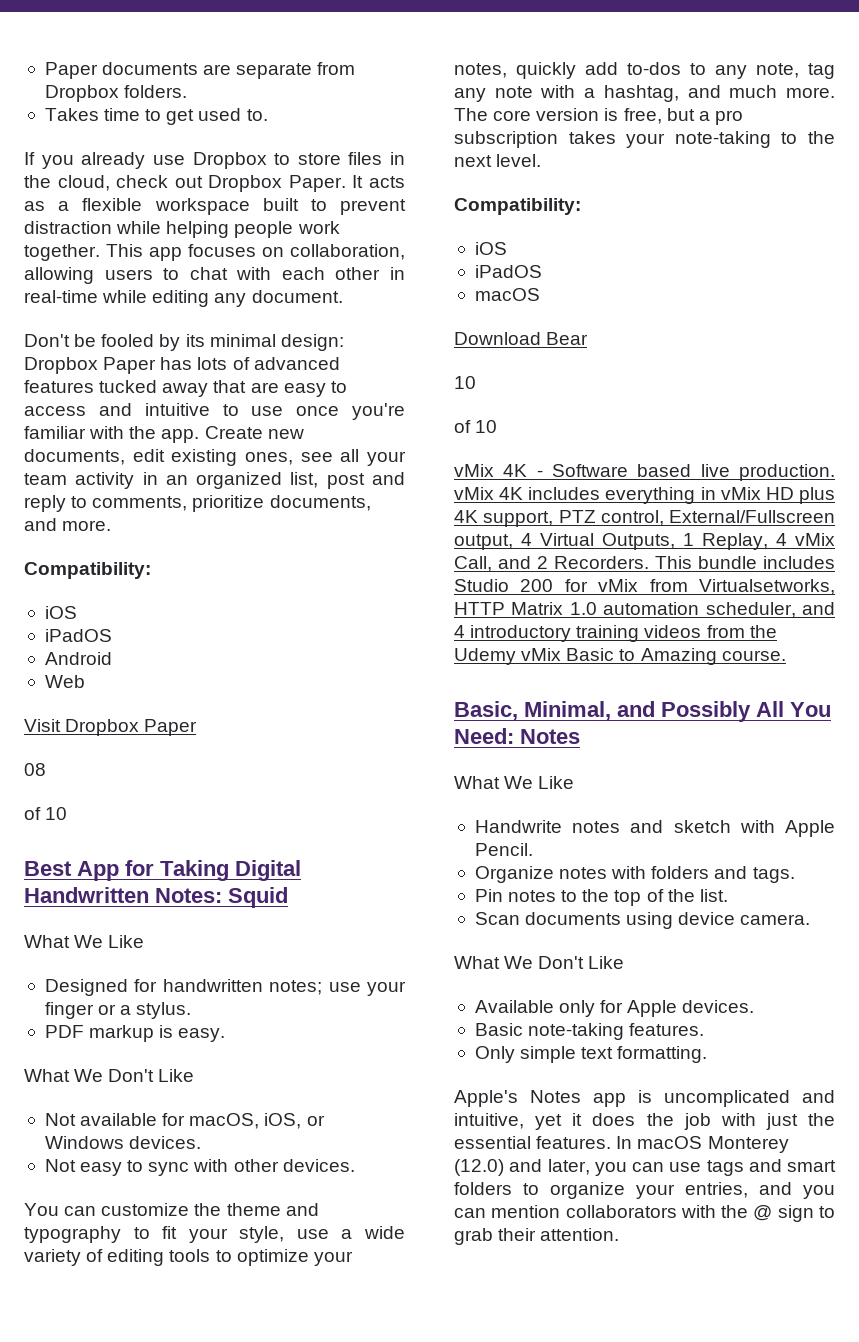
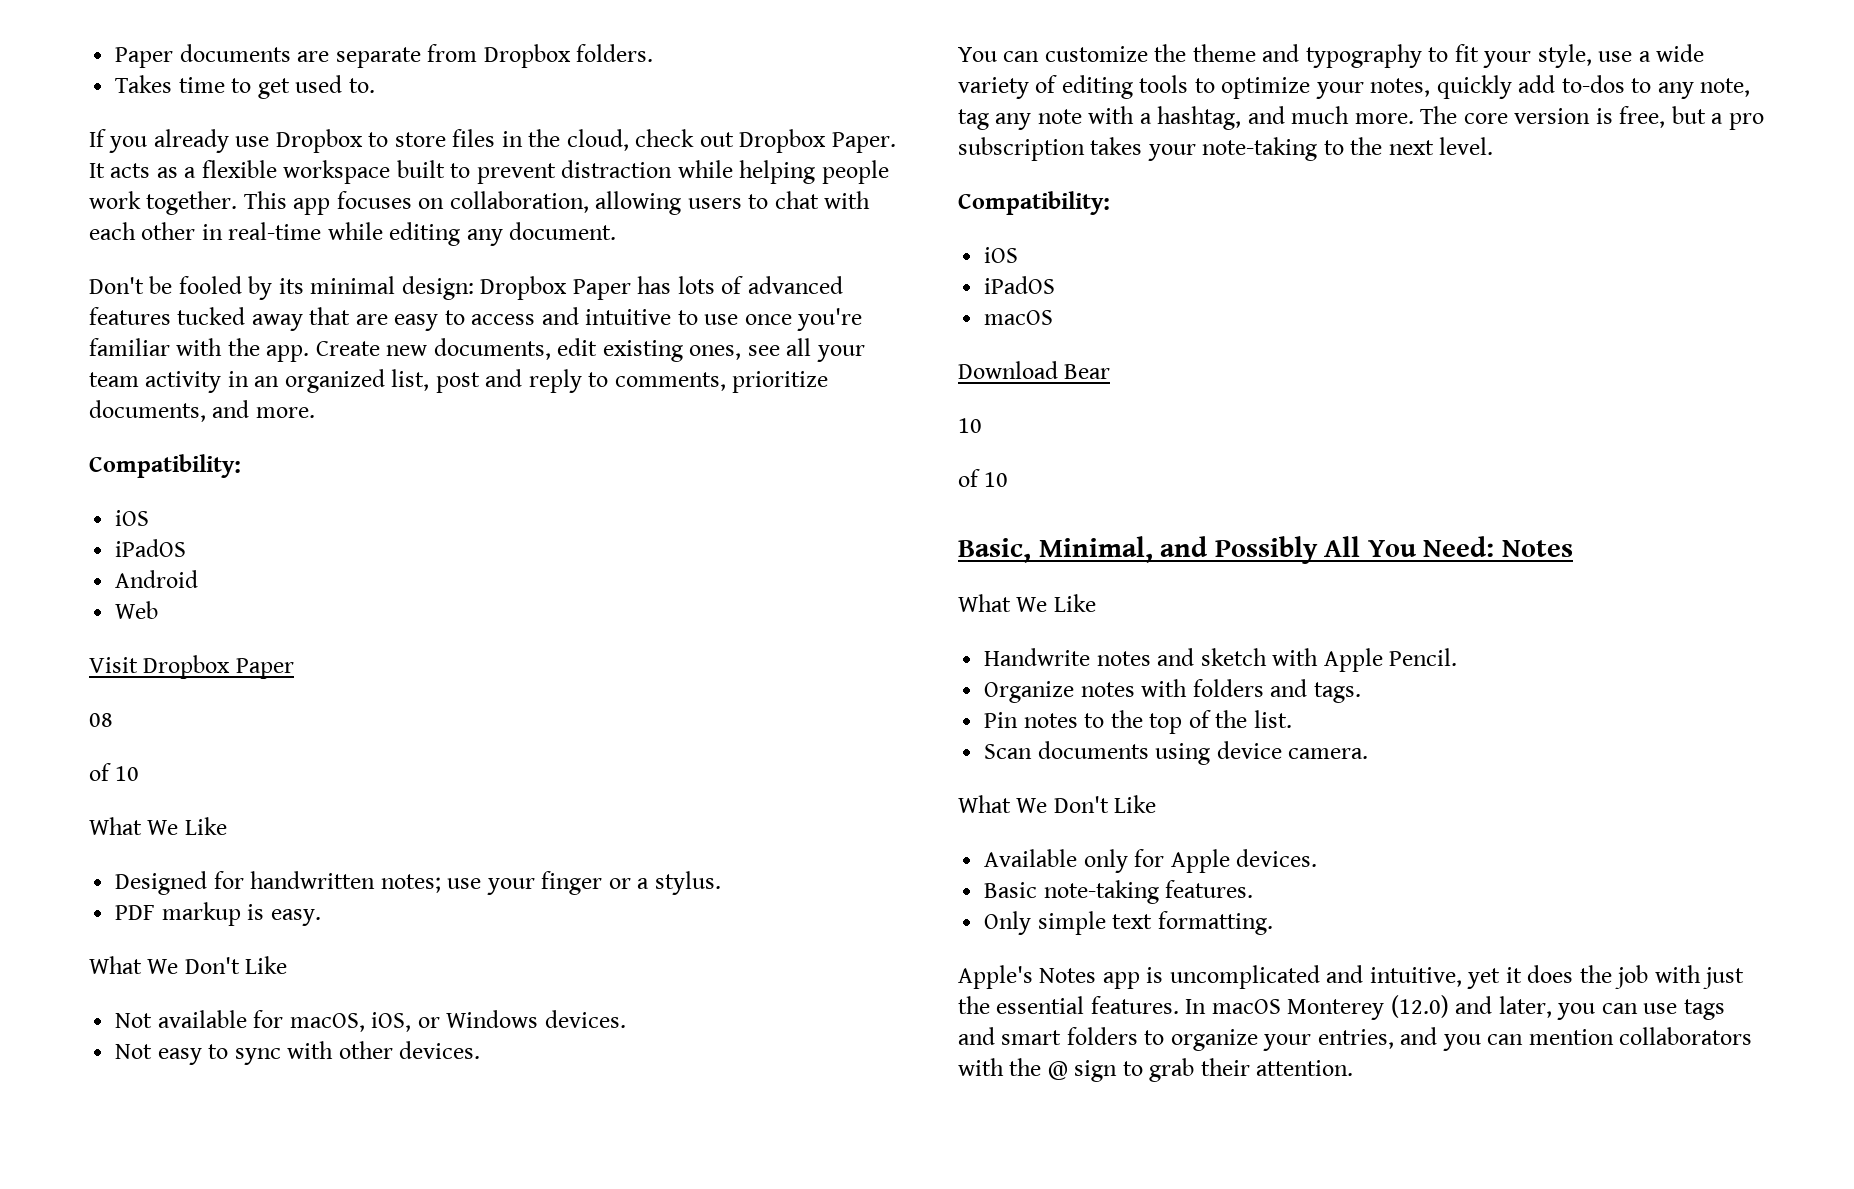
- Best App for Taking Digital Handwritten Notes: Squid
- vMix 4K - Software based live production. vMix 4K includes everything in vMix HD plus 4K support, PTZ control, External/Fullscreen output, 4 Virtual Outputs, 1 Replay, 4 vMix Call, and 2 Recorders. This bundle includes Studio 200 for vMix from Virtualsetworks, HTTP Matrix 1.0 automation scheduler, and 4 introductory training videos from the Udemy vMix Basic to Amazing course.

